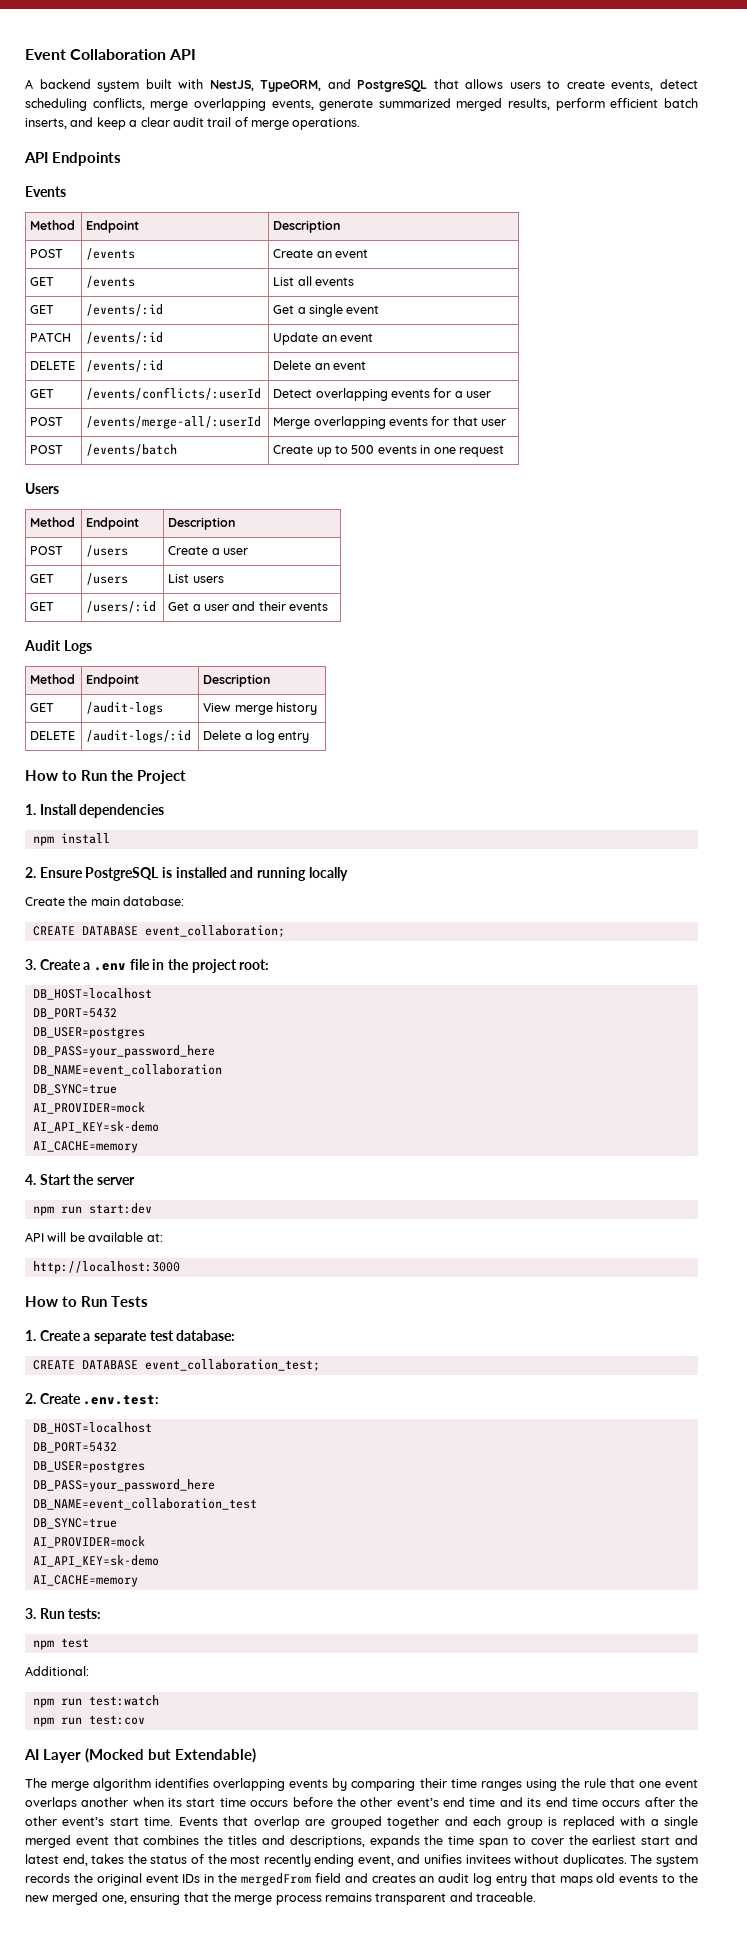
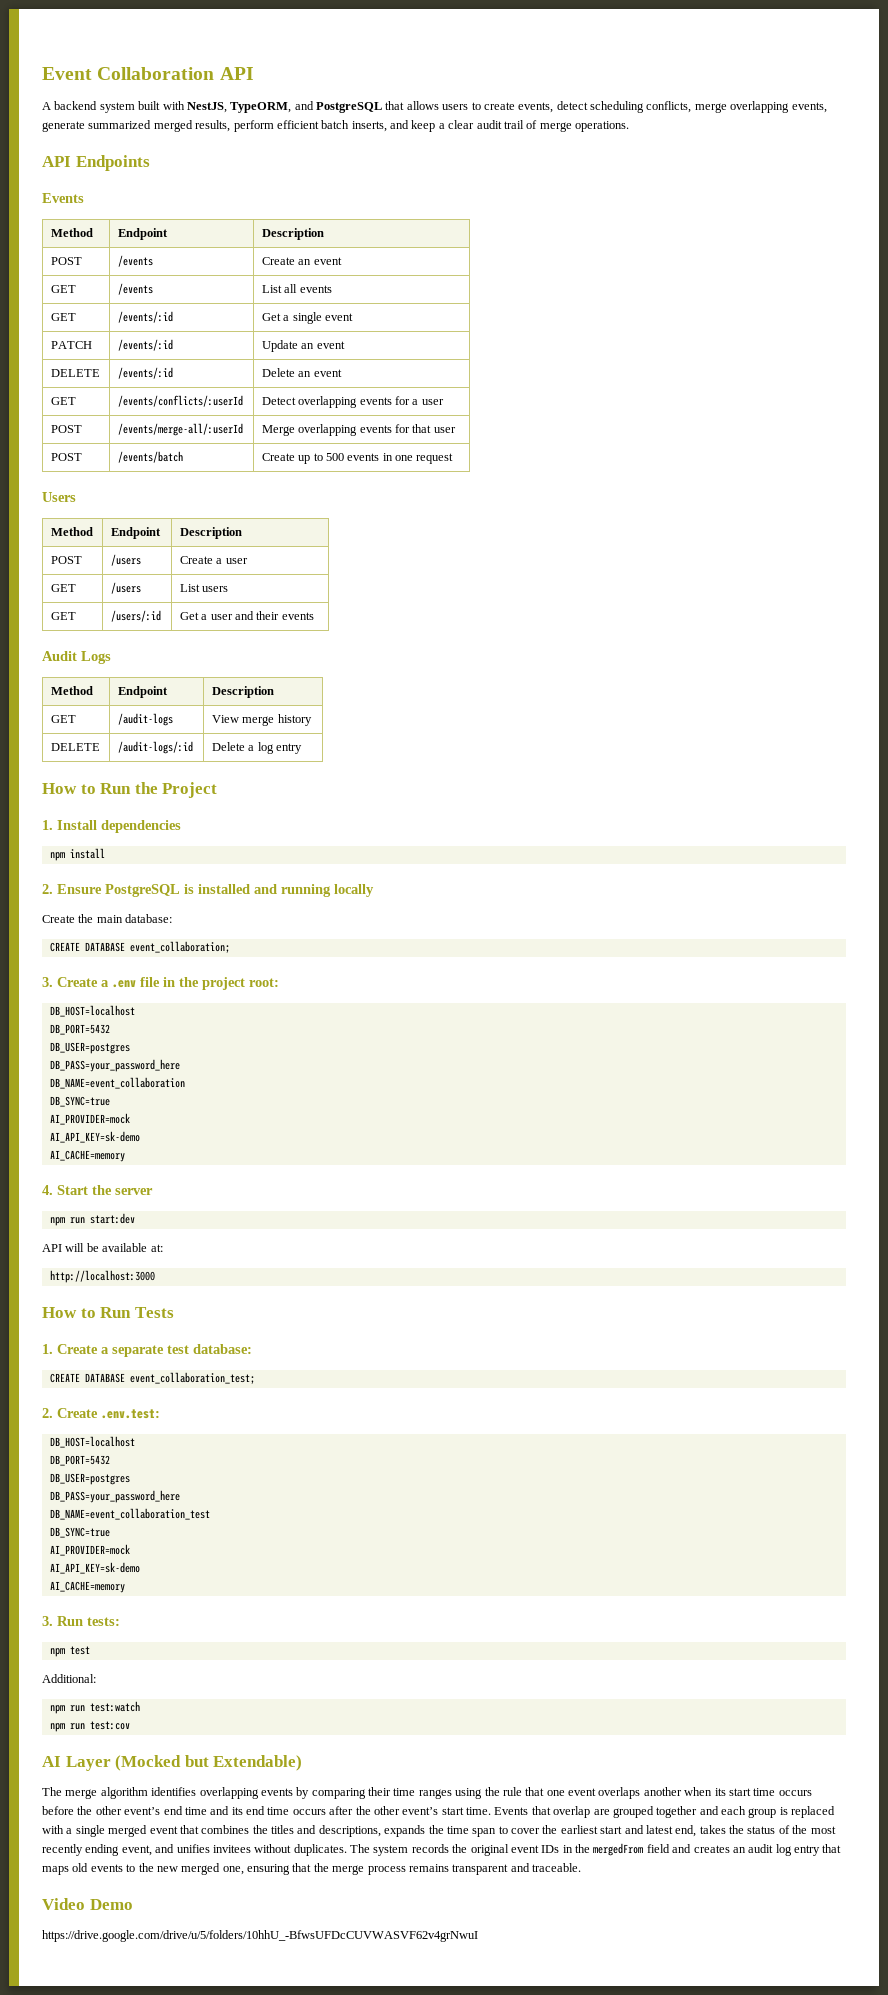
+ Video Demo
+ https://drive.google.com/drive/u/5/folders/10hhU_-BfwsUFDcCUVWASVF62v4grNwuI

